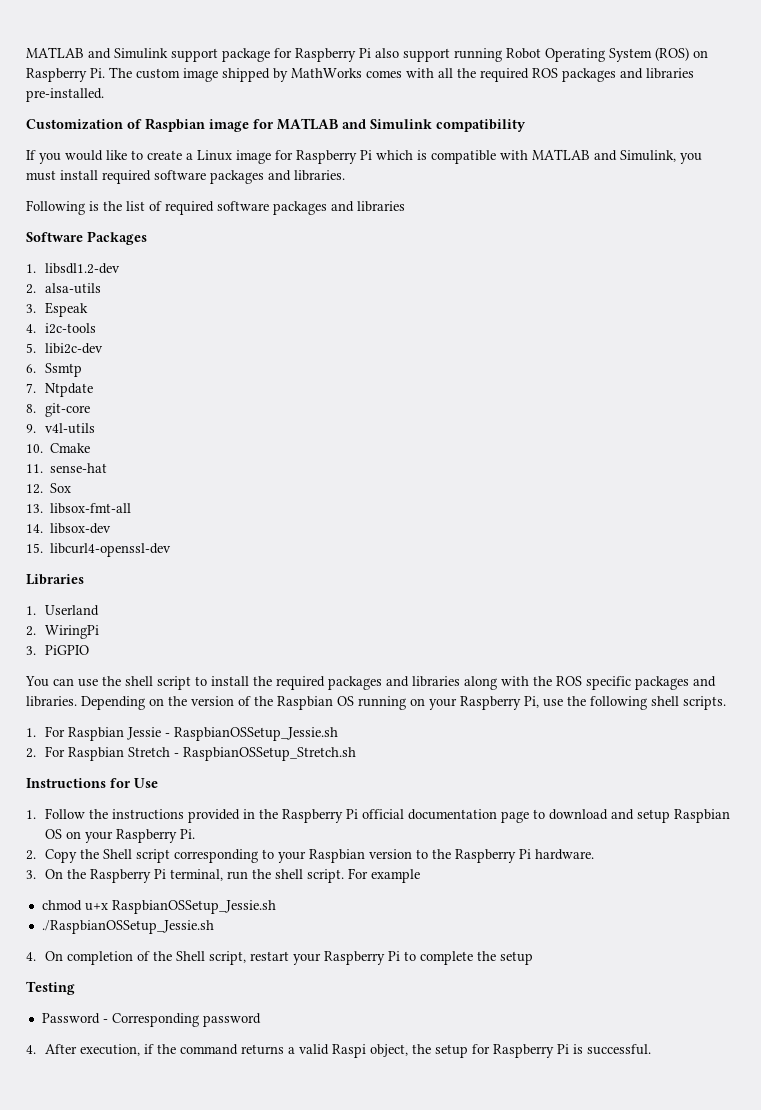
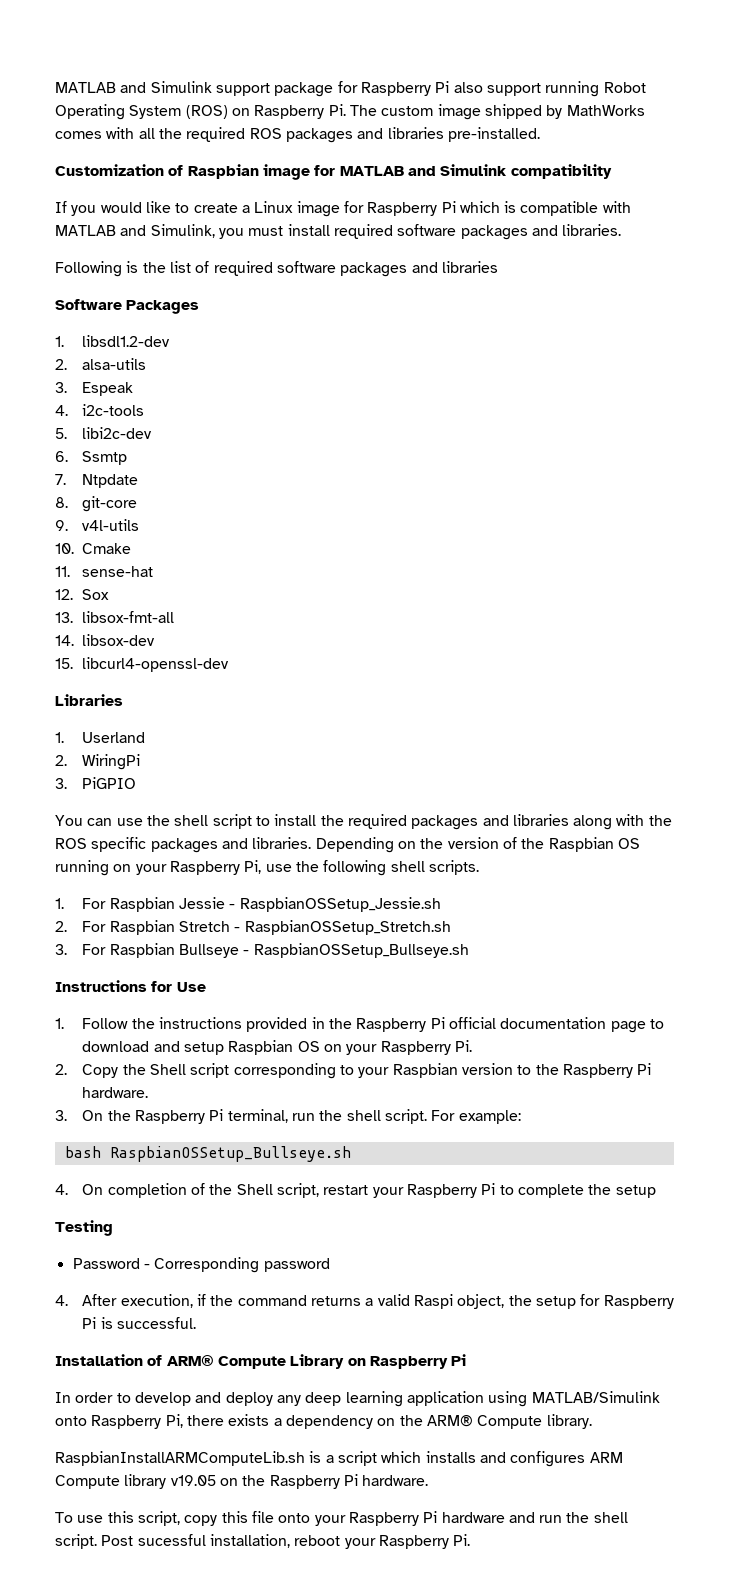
+ 3. For Raspbian Bullseye - RaspbianOSSetup_Bullseye.sh
- For example
- chmod u+x RaspbianOSSetup_Jessie.sh
- ./RaspbianOSSetup_Jessie.sh
+ For example:
+ bash RaspbianOSSetup_Bullseye.sh
+ Installation of ARM® Compute Library on Raspberry Pi
+ In order to develop and deploy any deep learning application using MATLAB/Simulink onto Raspberry Pi, there exists a dependency on the ARM® Compute library.
+ RaspbianInstallARMComputeLib.sh is a script which installs and configures ARM Compute library v19.05 on the Raspberry Pi hardware.
+ To use this script, copy this file onto your Raspberry Pi hardware and run the shell script. Post sucessful installation, reboot your Raspberry Pi.

